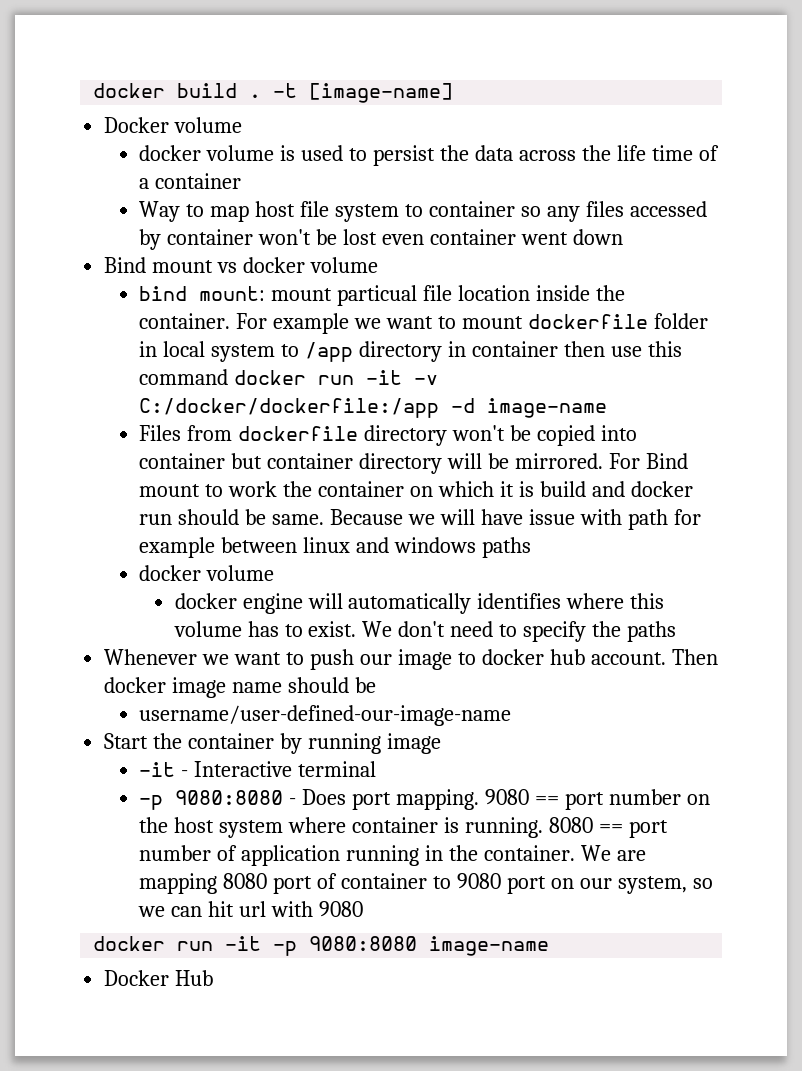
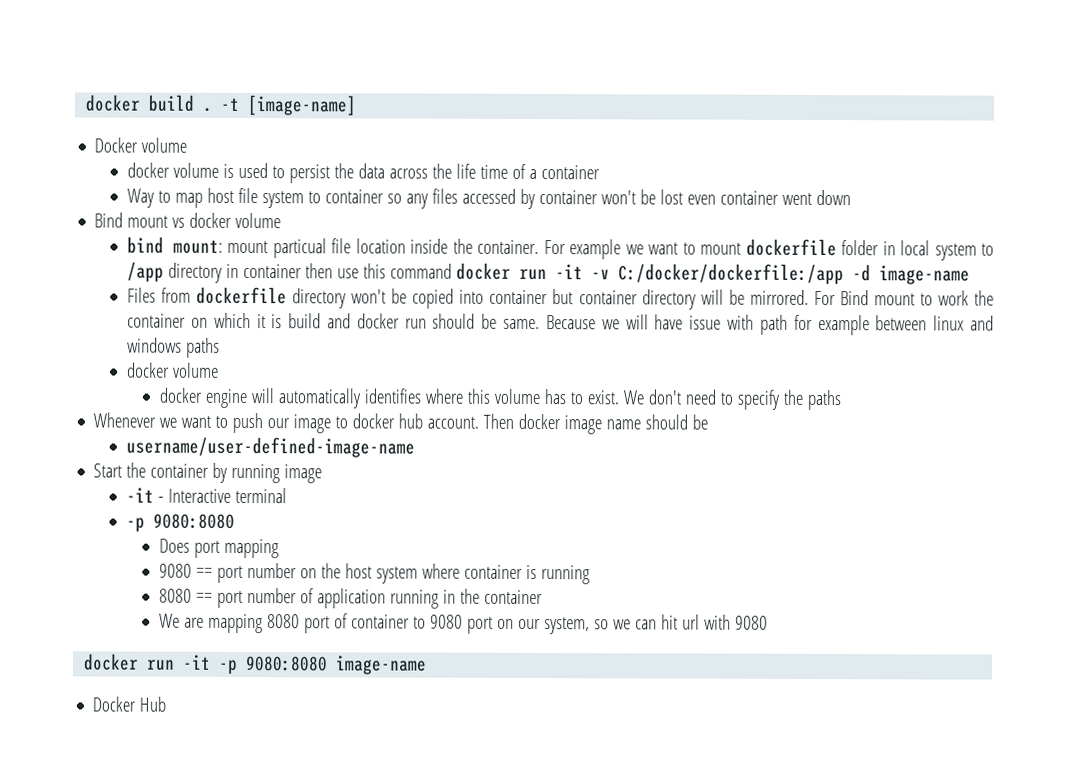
- username/user-defined-our-image-name
+ username/user-defined-image-name
  -it - Interactive terminal
- -p 9080:8080 - Does port mapping. 9080 == port number on the host system where container is running. 8080 == port number of application running in the container. We are mapping 8080 port of container to 9080 port on our system, so we can hit url with 9080
+ -p 9080:8080
+ Does port mapping
+ 9080 == port number on the host system where container is running
+ 8080 == port number of application running in the container
+ We are mapping 8080 port of container to 9080 port on our system, so we can hit url with 9080

